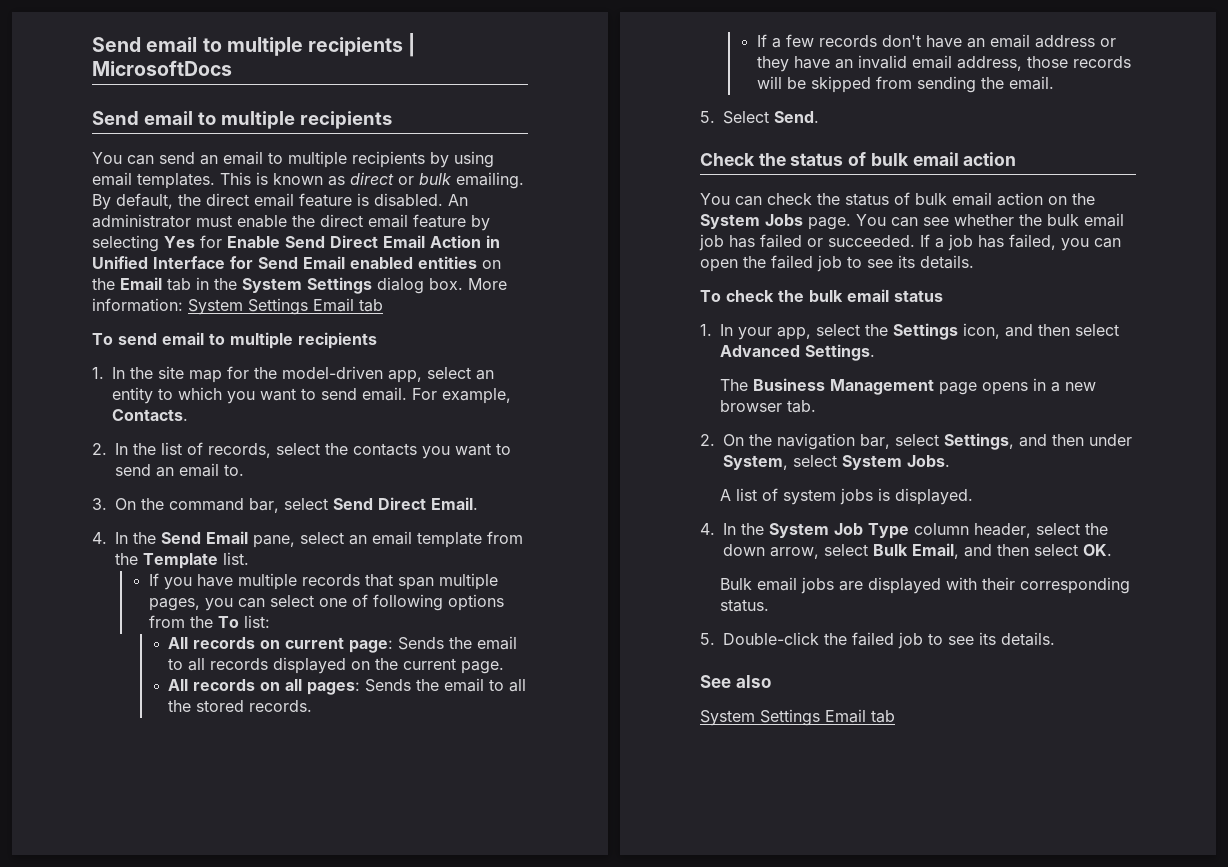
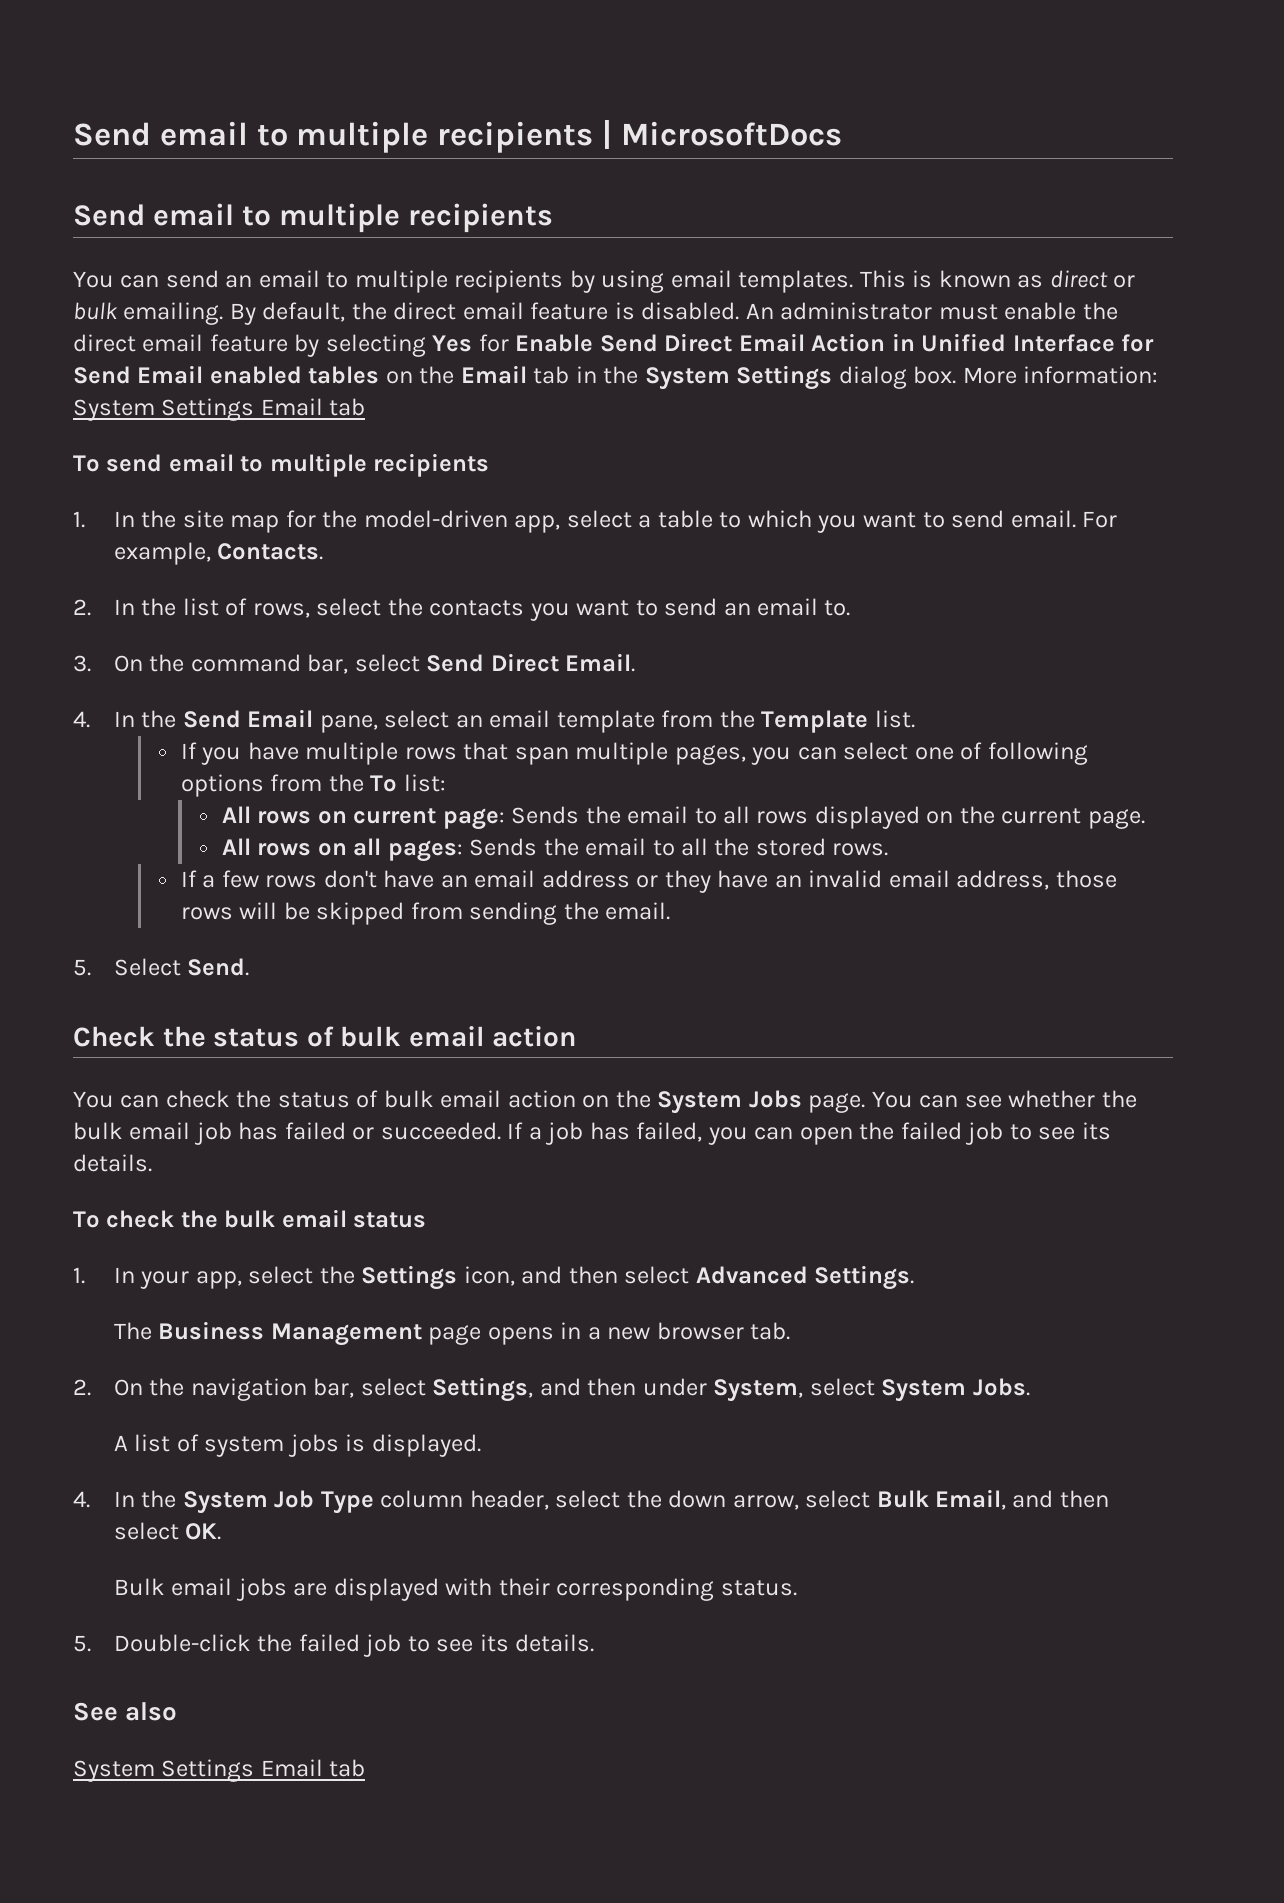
- An administrator must enable the direct email feature by selecting Yes for Enable Send Direct Email Action in Unified Interface for Send Email enabled entities on the Email tab in the System Settings dialog box.
+ An administrator must enable the direct email feature by selecting Yes for Enable Send Direct Email Action in Unified Interface for Send Email enabled tables on the Email tab in the System Settings dialog box.
- 1. In the site map for the model-driven app, select an entity to which you want to send email.
+ 1. In the site map for the model-driven app, select a table to which you want to send email.
- 2. In the list of records, select the contacts you want to send an email to.
+ 2. In the list of rows, select the contacts you want to send an email to.
- If you have multiple records that span multiple pages, you can select one of following options from the To list:
+ If you have multiple rows that span multiple pages, you can select one of following options from the To list:
- All records on current page: Sends the email to all records displayed on the current page.
+ All rows on current page: Sends the email to all rows displayed on the current page.
- All records on all pages: Sends the email to all the stored records.
+ All rows on all pages: Sends the email to all the stored rows.
- If a few records don't have an email address or they have an invalid email address, those records will be skipped from sending the email.
+ If a few rows don't have an email address or they have an invalid email address, those rows will be skipped from sending the email.

